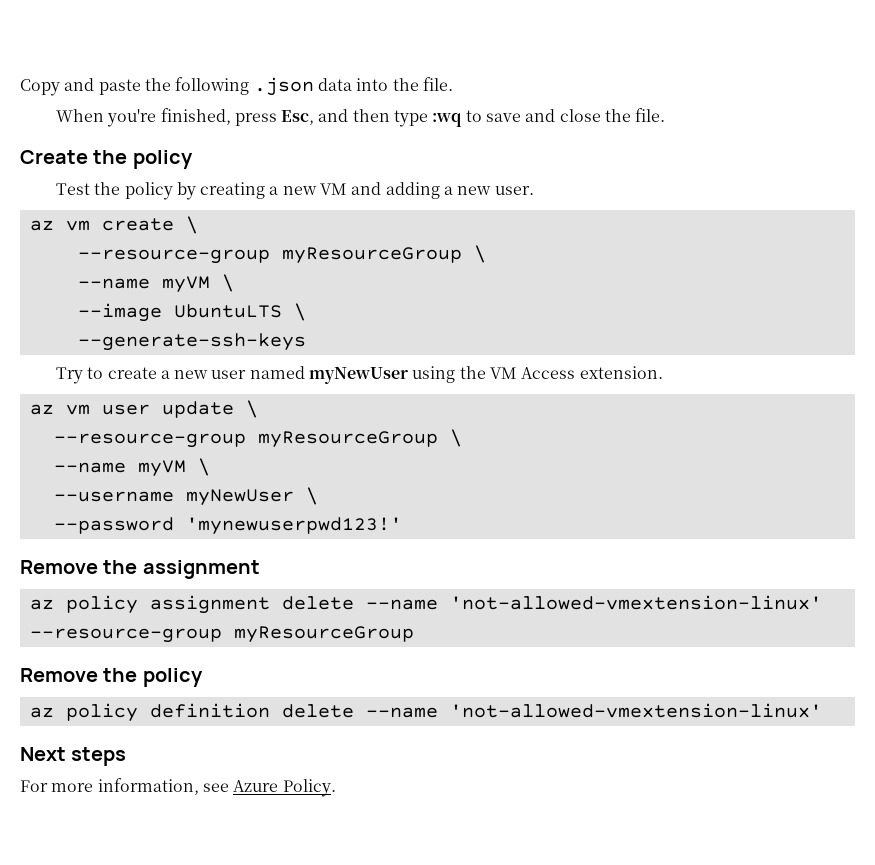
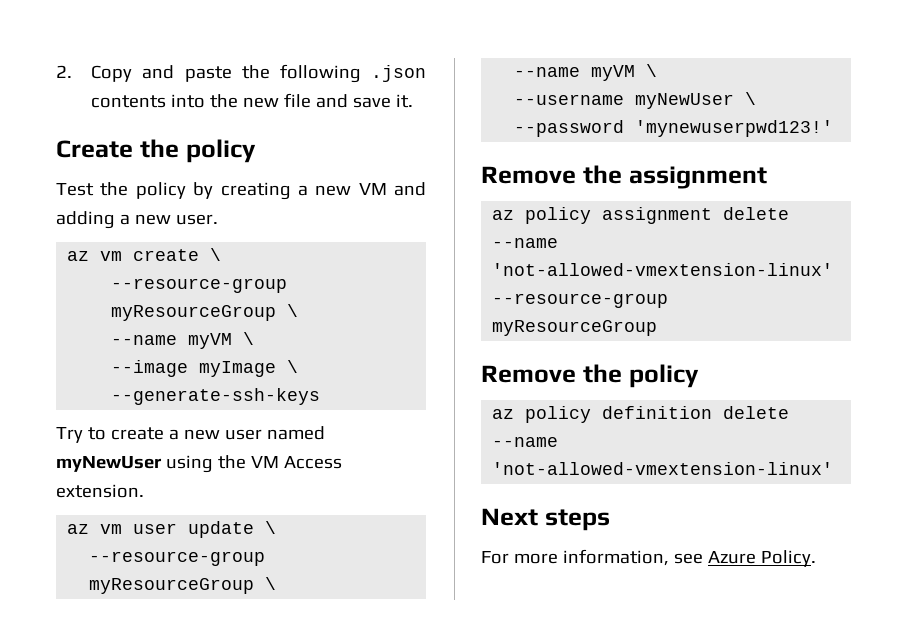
- Copy and paste the following .json data into the file.
- When you're finished, press Esc, and then type :wq to save and close the file.
+ 2. Copy and paste the following .json contents into the new file and save it.
- --image UbuntuLTS \
+ --image myImage \

